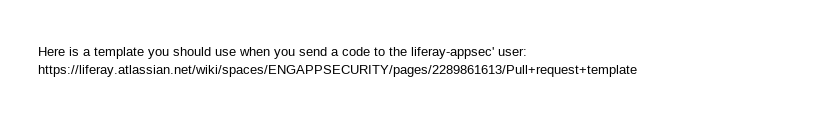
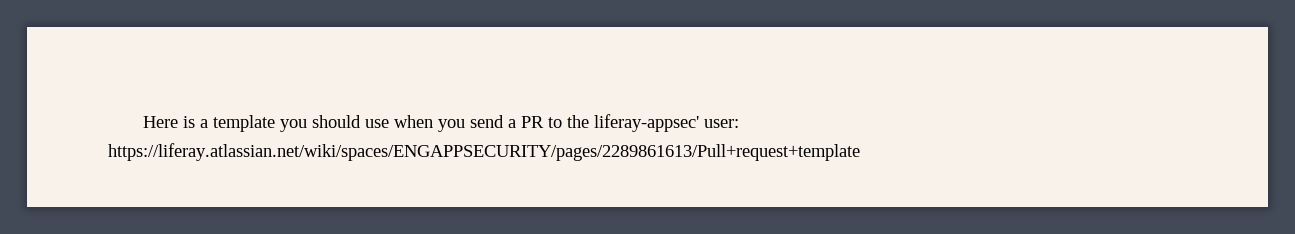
- Here is a template you should use when you send a code to the liferay-appsec' user: https://liferay.atlassian.net/wiki/spaces/ENGAPPSECURITY/pages/2289861613/Pull+request+template
+ Here is a template you should use when you send a PR to the liferay-appsec' user: https://liferay.atlassian.net/wiki/spaces/ENGAPPSECURITY/pages/2289861613/Pull+request+template

